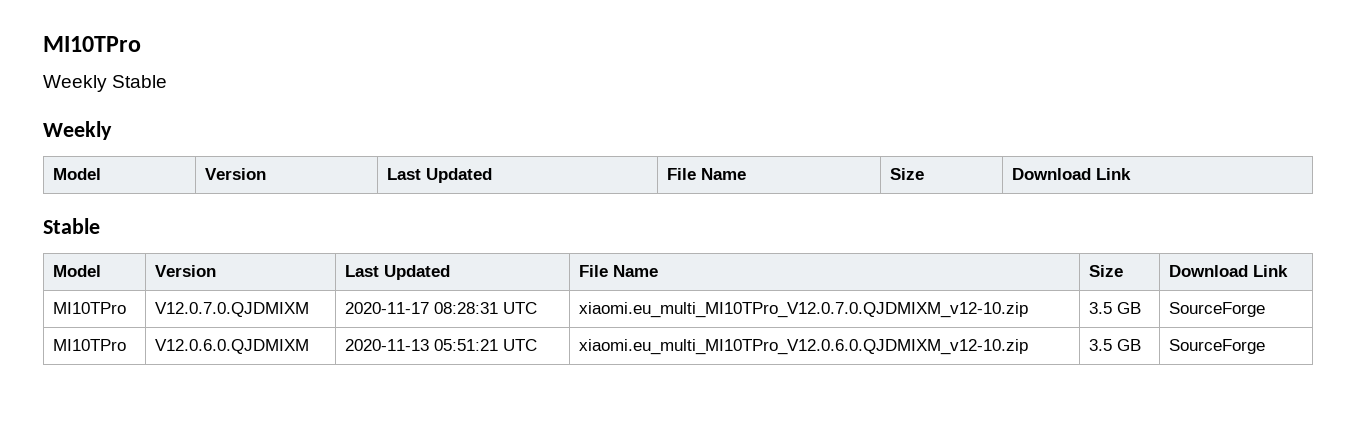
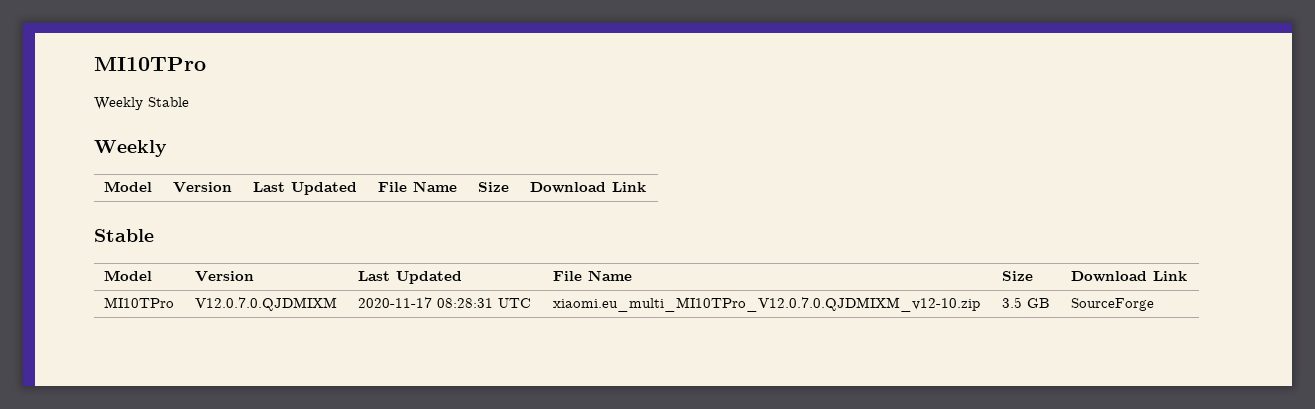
- MI10TPro | V12.0.6.0.QJDMIXM | 2020-11-13 05:51:21 UTC | xiaomi.eu_multi_MI10TPro_V12.0.6.0.QJDMIXM_v12-10.zip | 3.5 GB | SourceForge

